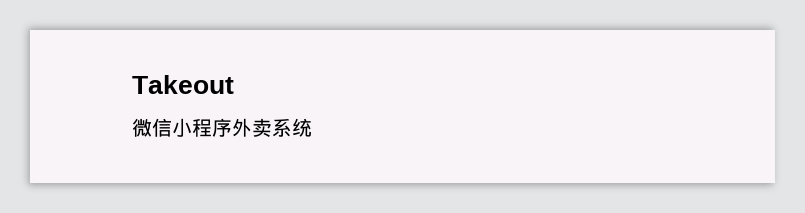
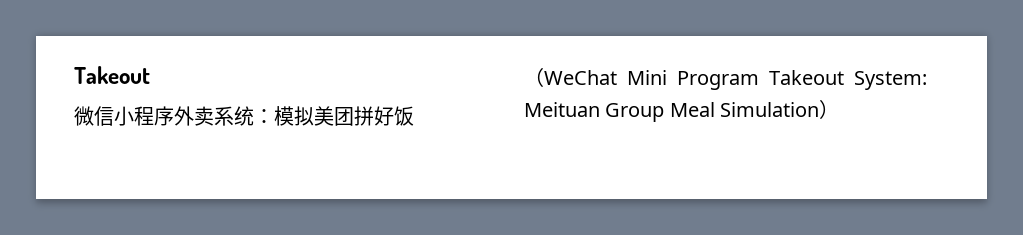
- 微信小程序外卖系统
+ 微信小程序外卖系统：模拟美团拼好饭（WeChat Mini Program Takeout System: Meituan Group Meal Simulation）

